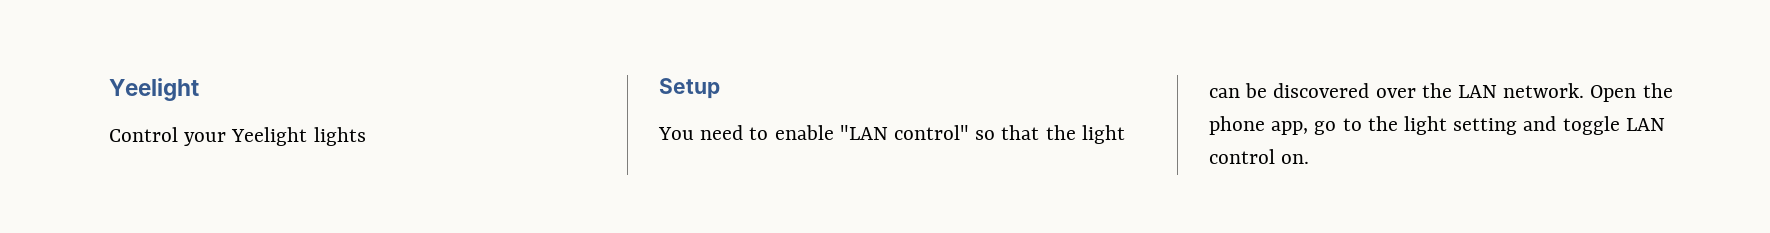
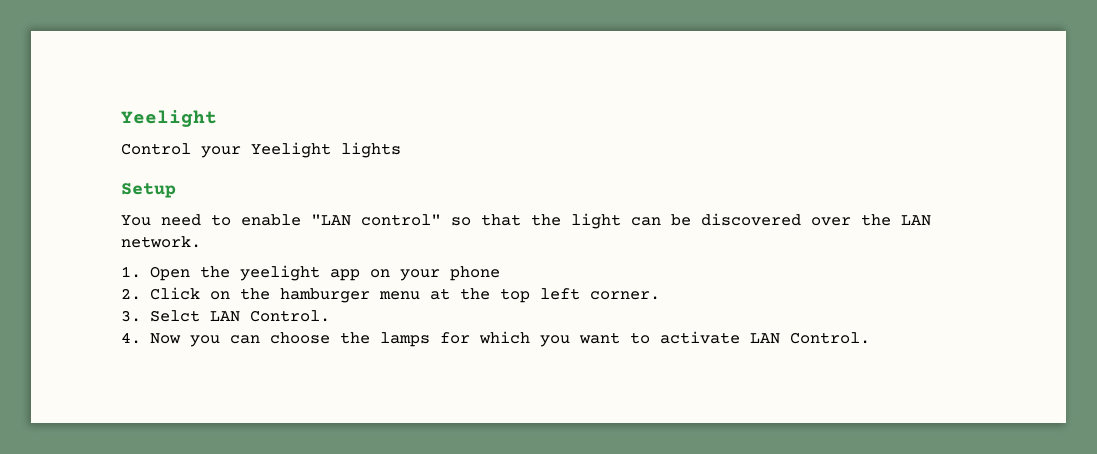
- You need to enable "LAN control" so that the light can be discovered over the LAN network. Open the phone app, go to the light setting and toggle LAN control on.
+ You need to enable "LAN control" so that the light can be discovered over the LAN network.
+ 1. Open the yeelight app on your phone
+ 2. Click on the hamburger menu at the top left corner.
+ 3. Selct LAN Control.
+ 4. Now you can choose the lamps for which you want to activate LAN Control.

